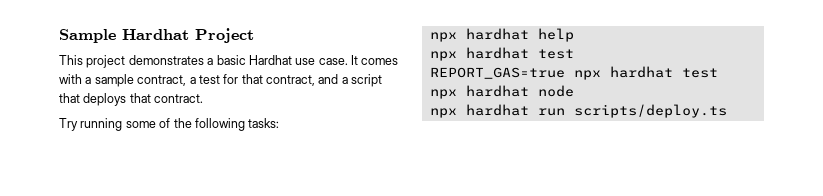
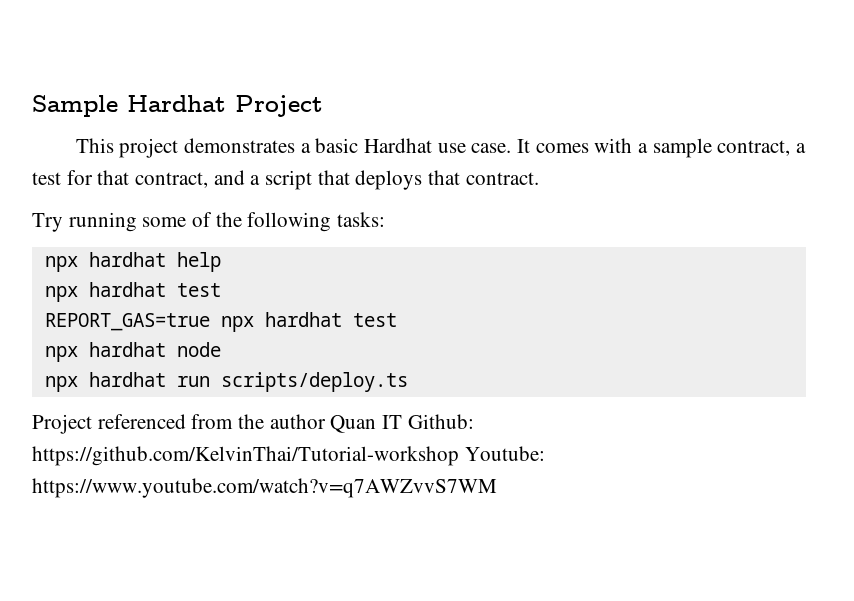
+ Project referenced from the author Quan IT Github: https://github.com/KelvinThai/Tutorial-workshop Youtube: https://www.youtube.com/watch?v=q7AWZvvS7WM

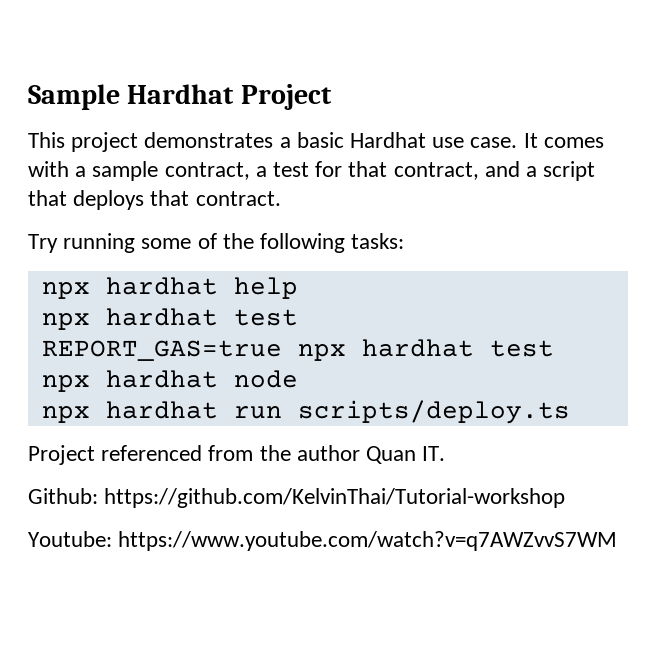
- Project referenced from the author Quan IT Github: https://github.com/KelvinThai/Tutorial-workshop Youtube: https://www.youtube.com/watch?v=q7AWZvvS7WM
+ Project referenced from the author Quan IT.
+ Github: https://github.com/KelvinThai/Tutorial-workshop
+ Youtube: https://www.youtube.com/watch?v=q7AWZvvS7WM

